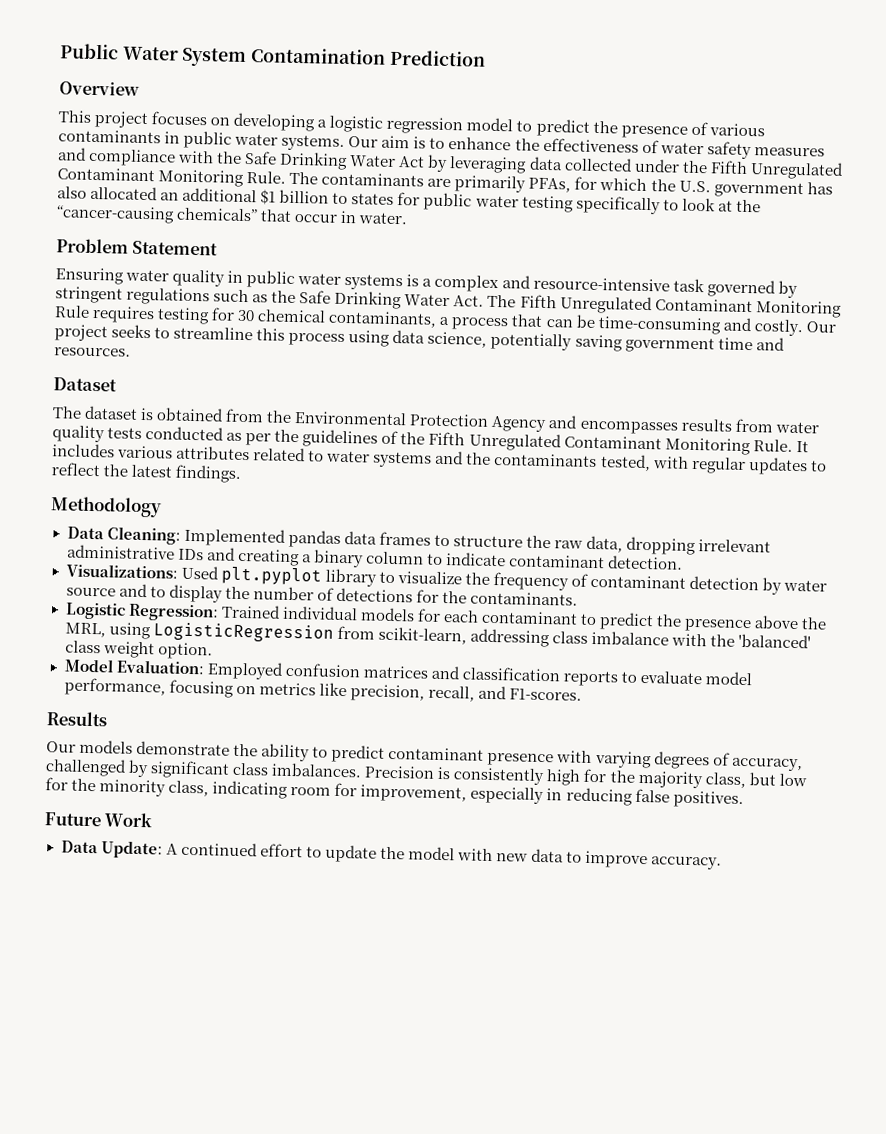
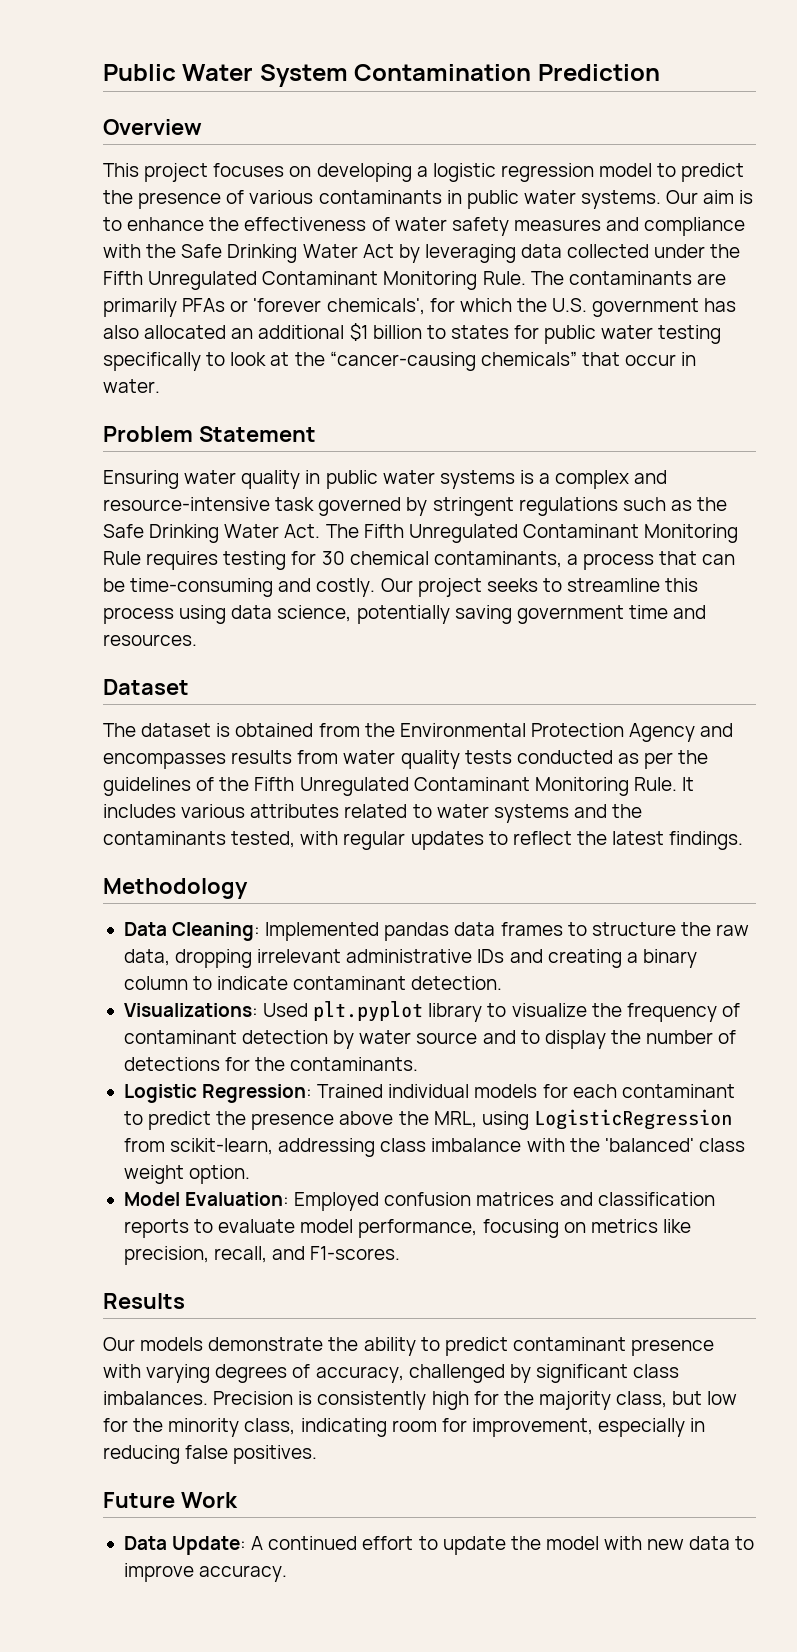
- The contaminants are primarily PFAs, for which the U.S. government has also allocated an additional $1 billion to states for public water testing specifically to look at the “cancer-causing chemicals” that occur in water.
+ The contaminants are primarily PFAs or 'forever chemicals', for which the U.S. government has also allocated an additional $1 billion to states for public water testing specifically to look at the “cancer-causing chemicals” that occur in water.

